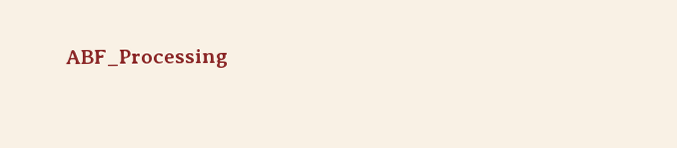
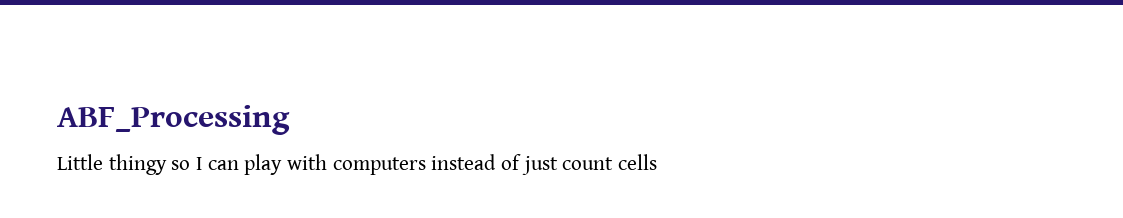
+ Little thingy so I can play with computers instead of just count cells

